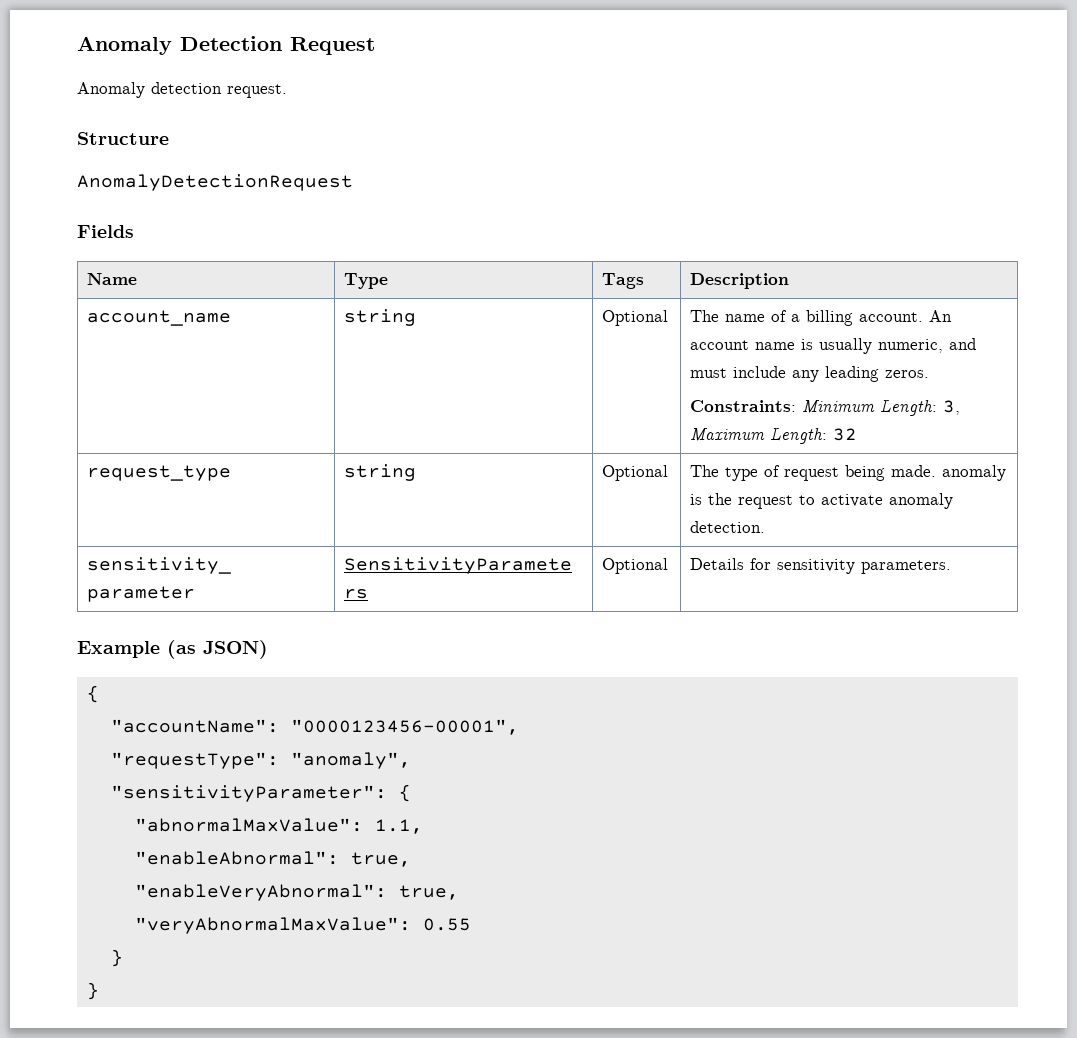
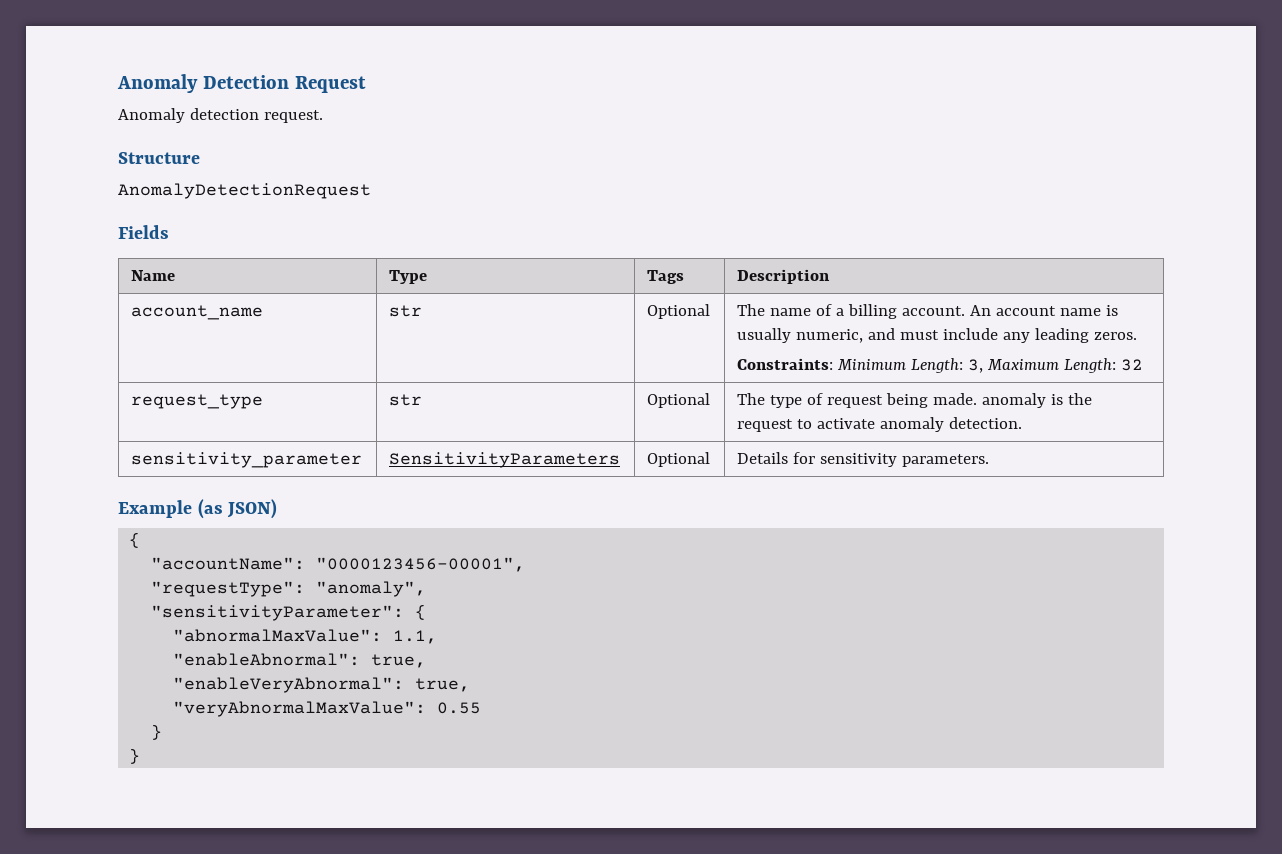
- account_name | string | Optional | The name of a billing account. An account name is usually numeric, and must include any leading zeros.
+ account_name | str | Optional | The name of a billing account. An account name is usually numeric, and must include any leading zeros.
- request_type | string | Optional | The type of request being made. anomaly is the request to activate anomaly detection.
+ request_type | str | Optional | The type of request being made. anomaly is the request to activate anomaly detection.

